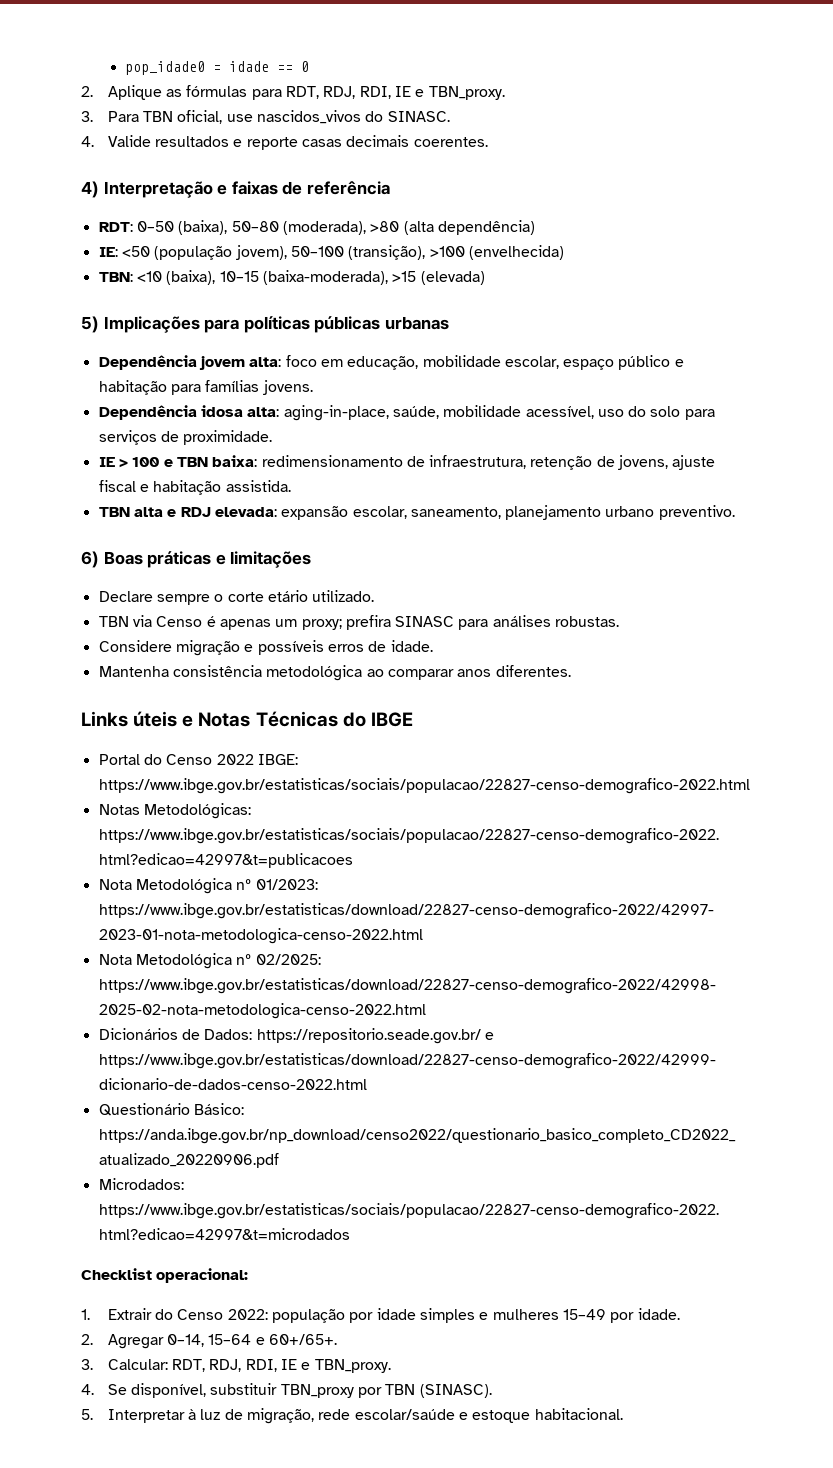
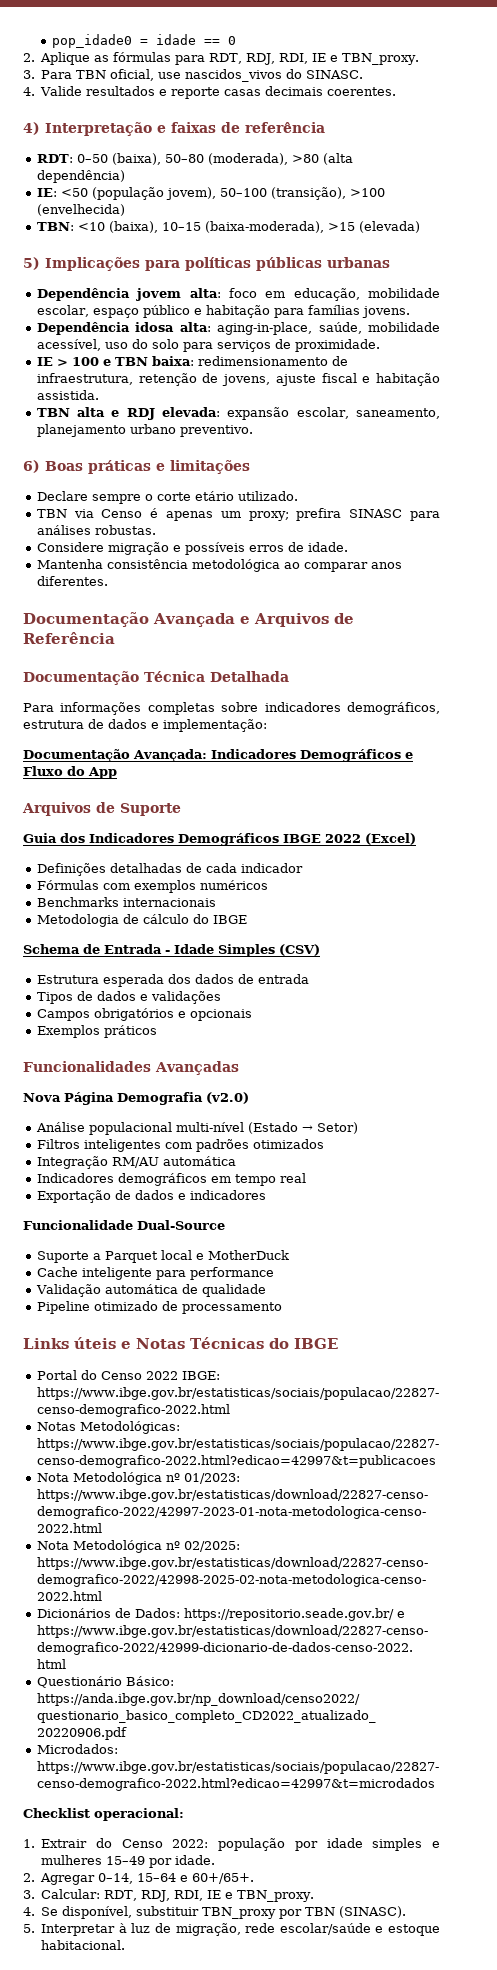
+ Documentação Avançada e Arquivos de Referência
+ Documentação Técnica Detalhada
+ Para informações completas sobre indicadores demográficos, estrutura de dados e implementação:
+ Documentação Avançada: Indicadores Demográficos e Fluxo do App
+ Arquivos de Suporte
+ Guia dos Indicadores Demográficos IBGE 2022 (Excel)
+ Definições detalhadas de cada indicador
+ Fórmulas com exemplos numéricos
+ Benchmarks internacionais
+ Metodologia de cálculo do IBGE
+ Schema de Entrada - Idade Simples (CSV)
+ Estrutura esperada dos dados de entrada
+ Tipos de dados e validações
+ Campos obrigatórios e opcionais
+ Exemplos práticos
+ Funcionalidades Avançadas
+ Nova Página Demografia (v2.0)
+ Análise populacional multi-nível (Estado → Setor)
+ Filtros inteligentes com padrões otimizados
+ Integração RM/AU automática
+ Indicadores demográficos em tempo real
+ Exportação de dados e indicadores
+ Funcionalidade Dual-Source
+ Suporte a Parquet local e MotherDuck
+ Cache inteligente para performance
+ Validação automática de qualidade
+ Pipeline otimizado de processamento

